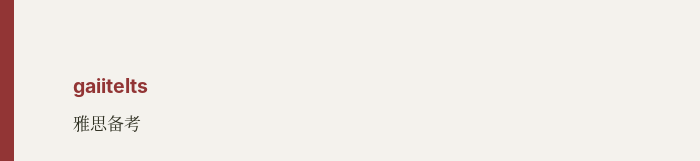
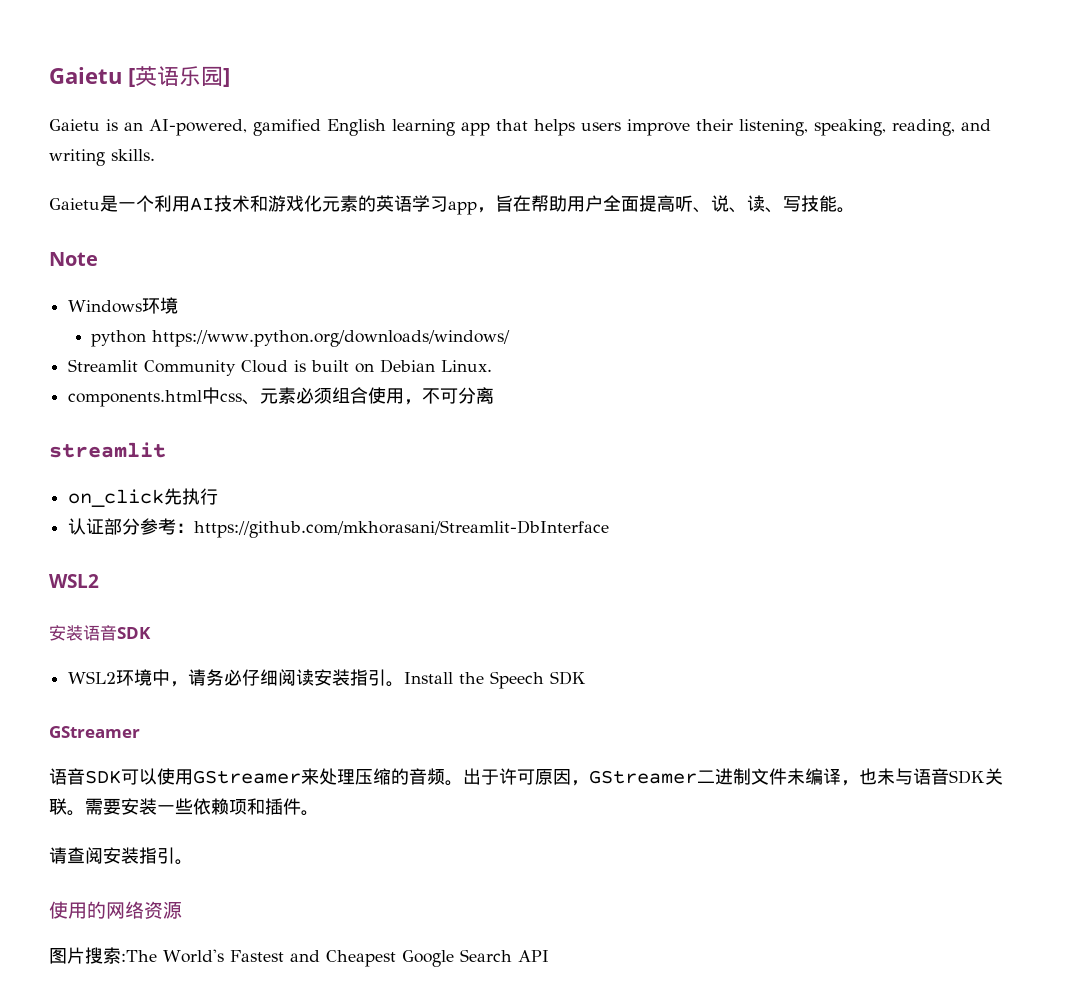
- gaiitelts
- 雅思备考
+ Gaietu [英语乐园]
+ Gaietu is an AI-powered, gamified English learning app that helps users improve their listening, speaking, reading, and writing skills.
+ Gaietu是一个利用AI技术和游戏化元素的英语学习app，旨在帮助用户全面提高听、说、读、写技能。
+ Note
+ Windows环境
+ python https://www.python.org/downloads/windows/
+ Streamlit Community Cloud is built on Debian Linux.
+ components.html中css、元素必须组合使用，不可分离
+ streamlit
+ on_click先执行
+ 认证部分参考：https://github.com/mkhorasani/Streamlit-DbInterface
+ WSL2
+ 安装语音SDK
+ WSL2环境中，请务必仔细阅读安装指引。Install the Speech SDK
+ GStreamer
+ 语音SDK可以使用GStreamer来处理压缩的音频。出于许可原因，GStreamer二进制文件未编译，也未与语音SDK关联。需要安装一些依赖项和插件。
+ 请查阅安装指引。
+ 使用的网络资源
+ 图片搜索:The World's Fastest and Cheapest Google Search API

